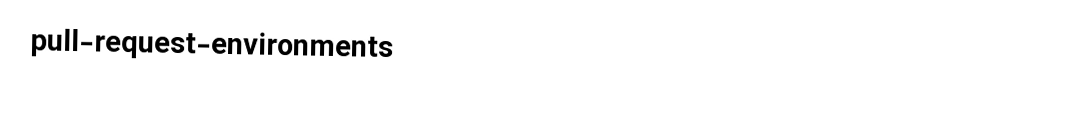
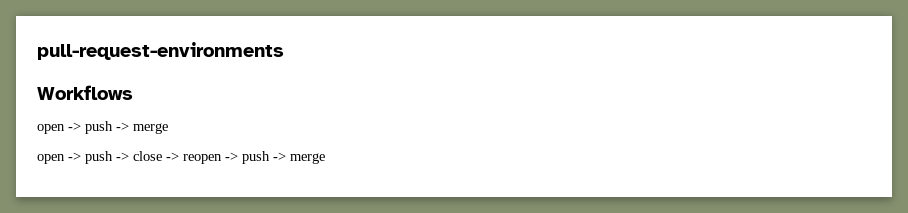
+ Workflows
+ open -> push -> merge
+ open -> push -> close -> reopen -> push -> merge

